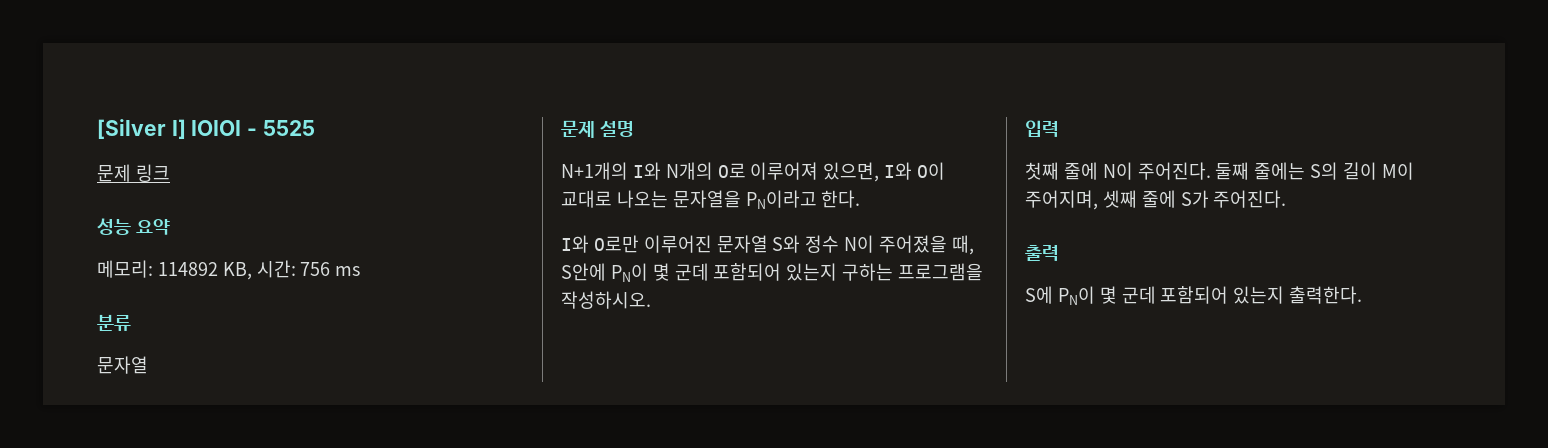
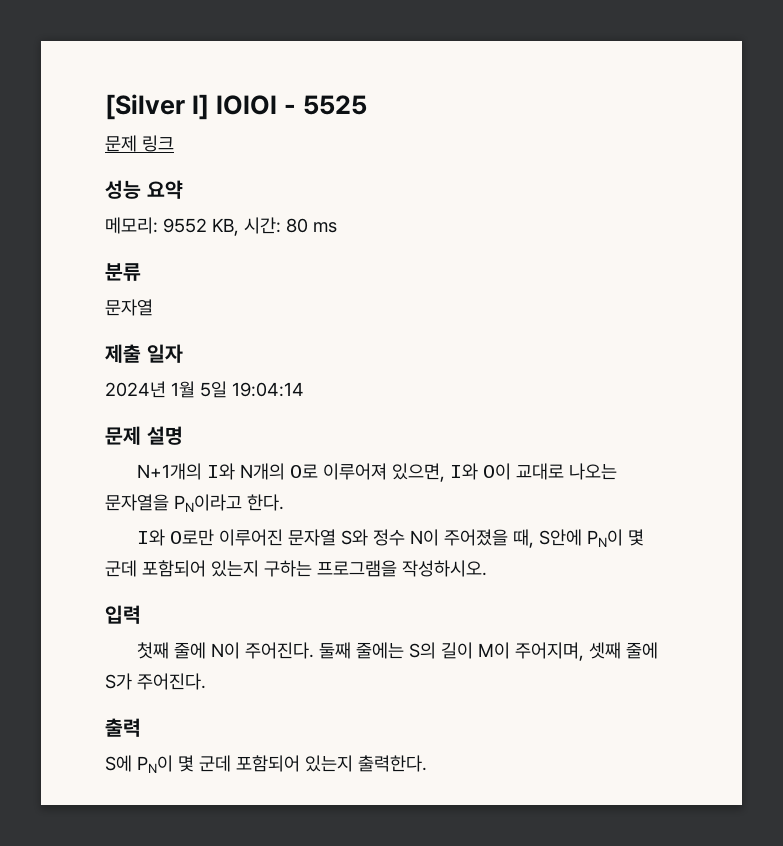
- 메모리: 114892 KB, 시간: 756 ms
+ 메모리: 9552 KB, 시간: 80 ms
+ 제출 일자
+ 2024년 1월 5일 19:04:14

